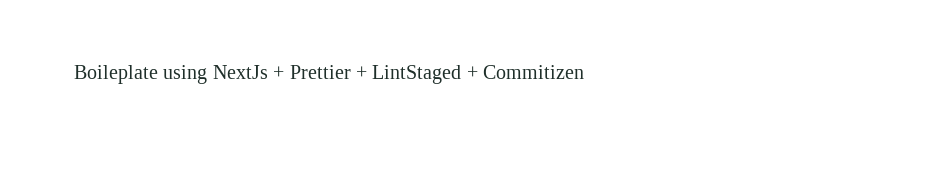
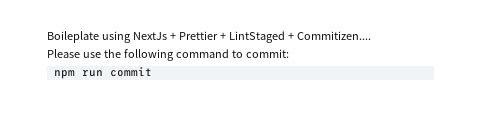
- Boileplate using NextJs + Prettier + LintStaged + Commitizen
+ Boileplate using NextJs + Prettier + LintStaged + Commitizen....
+ Please use the following command to commit:
+ npm run commit

